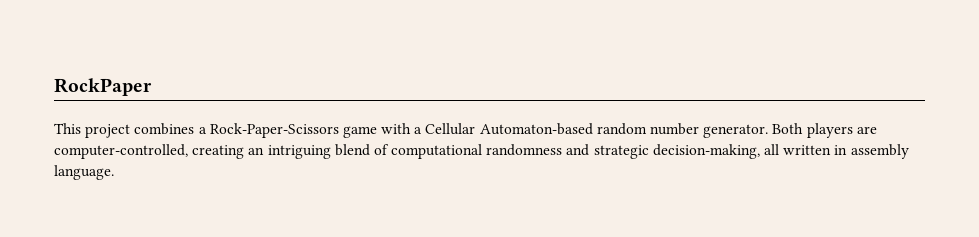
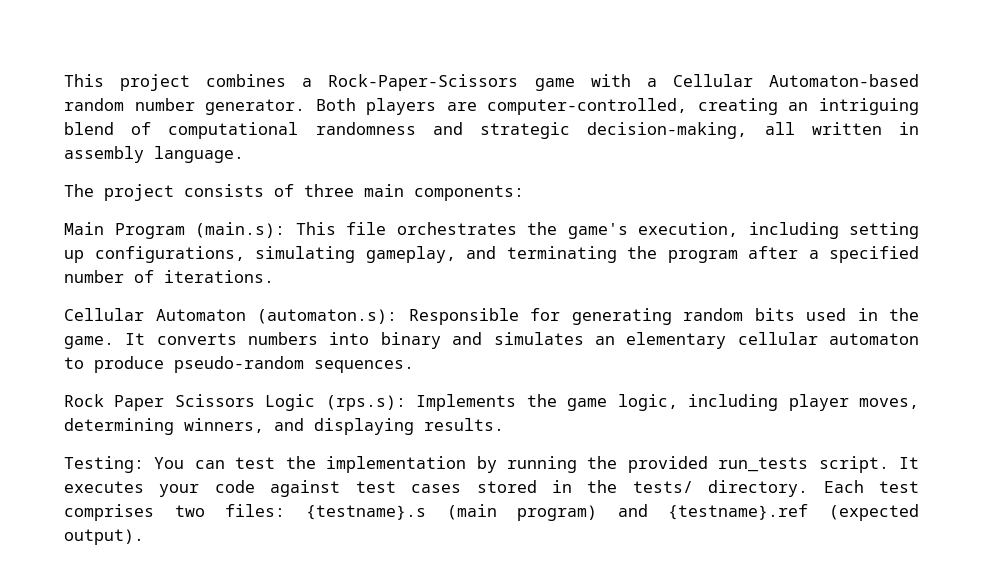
- RockPaper
+ The project consists of three main components:
+ Main Program (main.s): This file orchestrates the game's execution, including setting up configurations, simulating gameplay, and terminating the program after a specified number of iterations.
+ Cellular Automaton (automaton.s): Responsible for generating random bits used in the game. It converts numbers into binary and simulates an elementary cellular automaton to produce pseudo-random sequences.
+ Rock Paper Scissors Logic (rps.s): Implements the game logic, including player moves, determining winners, and displaying results.
+ Testing: You can test the implementation by running the provided run_tests script. It executes your code against test cases stored in the tests/ directory. Each test comprises two files: {testname}.s (main program) and {testname}.ref (expected output).

